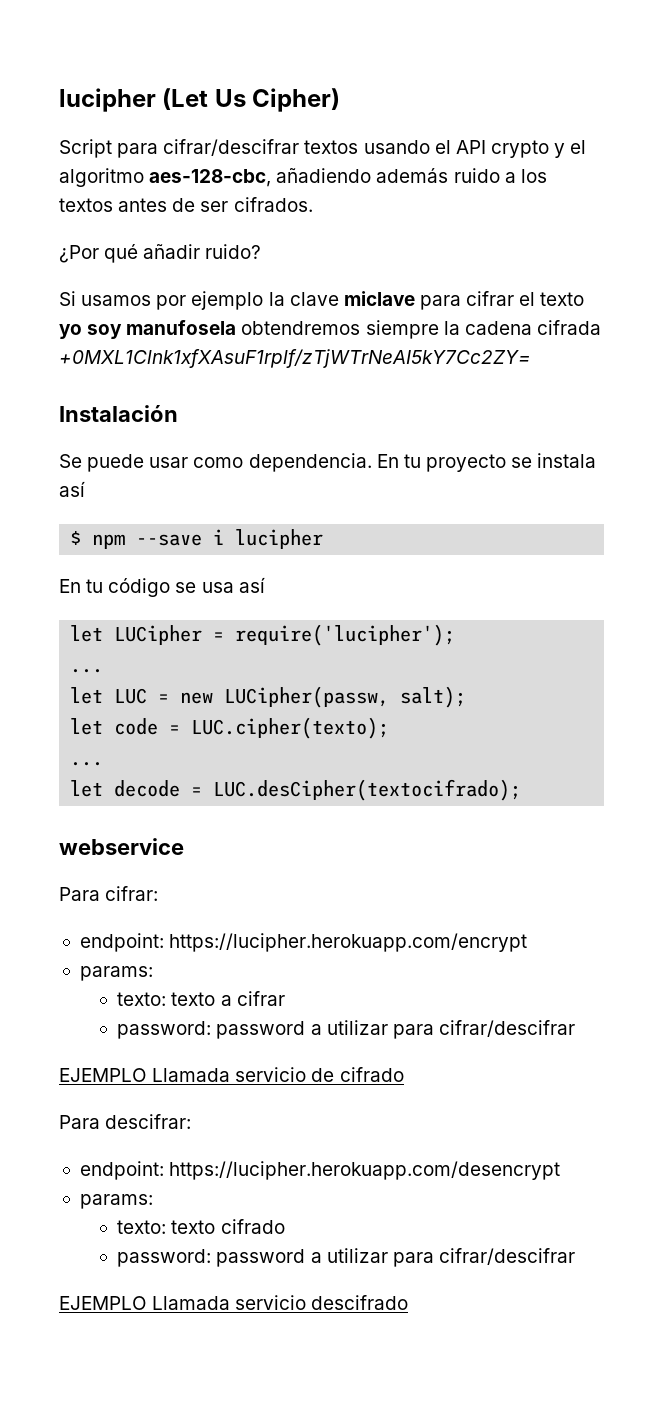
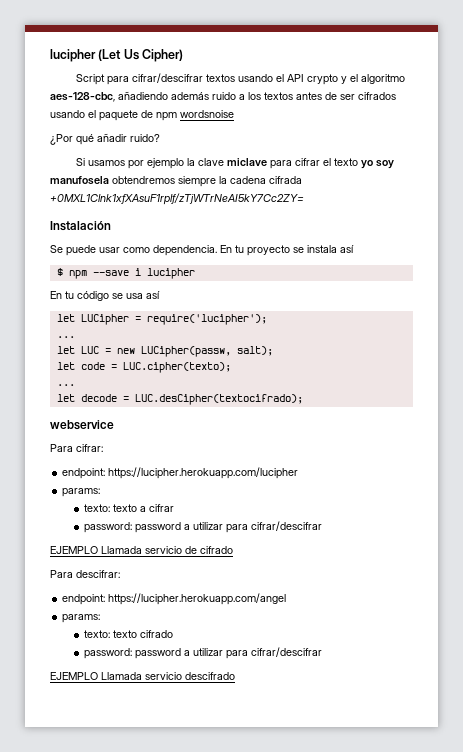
- Script para cifrar/descifrar textos usando el API crypto y el algoritmo aes-128-cbc, añadiendo además ruido a los textos antes de ser cifrados.
+ Script para cifrar/descifrar textos usando el API crypto y el algoritmo aes-128-cbc, añadiendo además ruido a los textos antes de ser cifrados usando el paquete de npm wordsnoise
- endpoint: https://lucipher.herokuapp.com/encrypt
+ endpoint: https://lucipher.herokuapp.com/lucipher
- endpoint: https://lucipher.herokuapp.com/desencrypt
+ endpoint: https://lucipher.herokuapp.com/angel

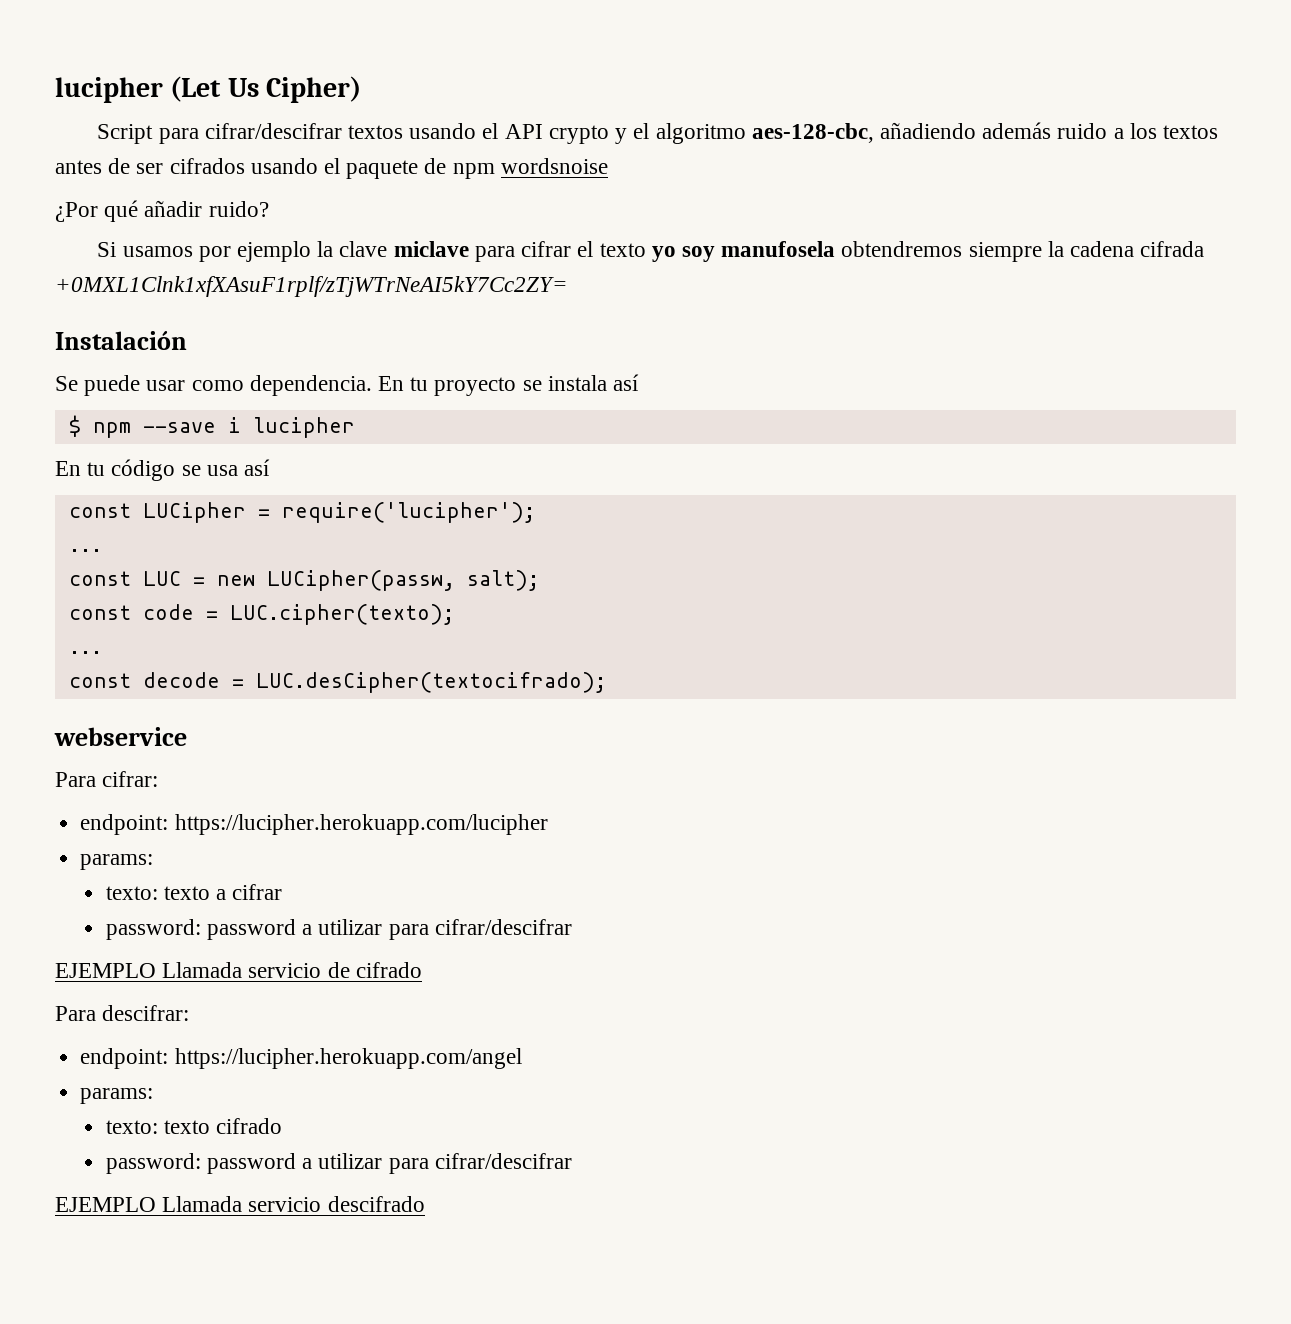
- let LUCipher = require('lucipher');
+ const LUCipher = require('lucipher');
- let LUC = new LUCipher(passw, salt);
+ const LUC = new LUCipher(passw, salt);
- let code = LUC.cipher(texto);
+ const code = LUC.cipher(texto);
- let decode = LUC.desCipher(textocifrado);
+ const decode = LUC.desCipher(textocifrado);

